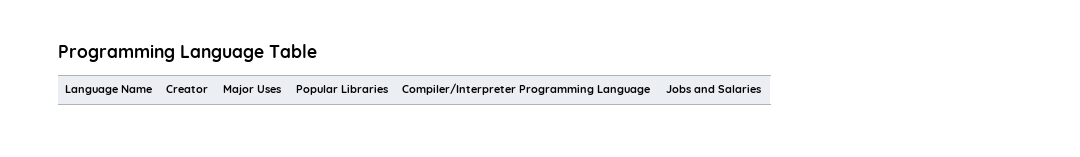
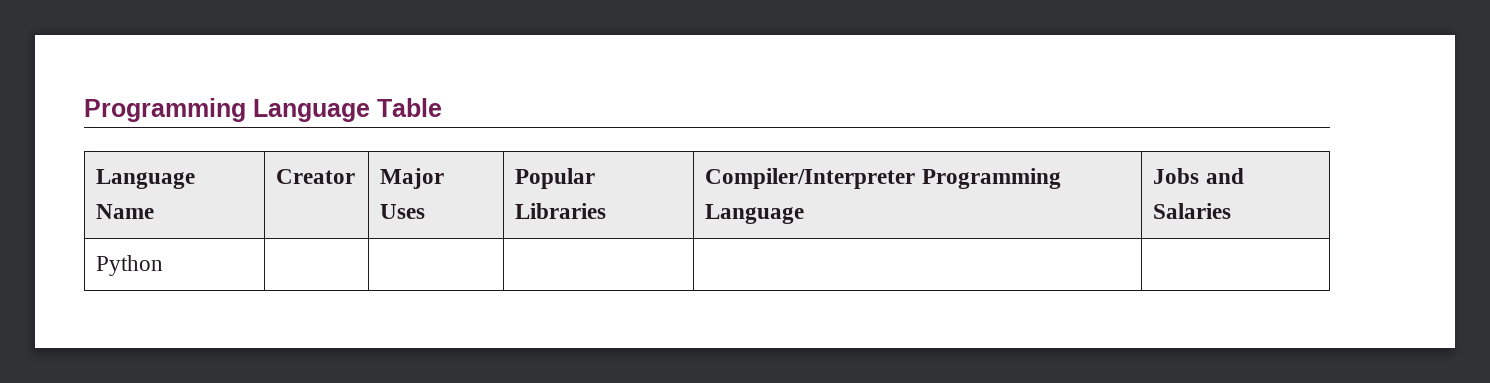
+ Python | | | | |

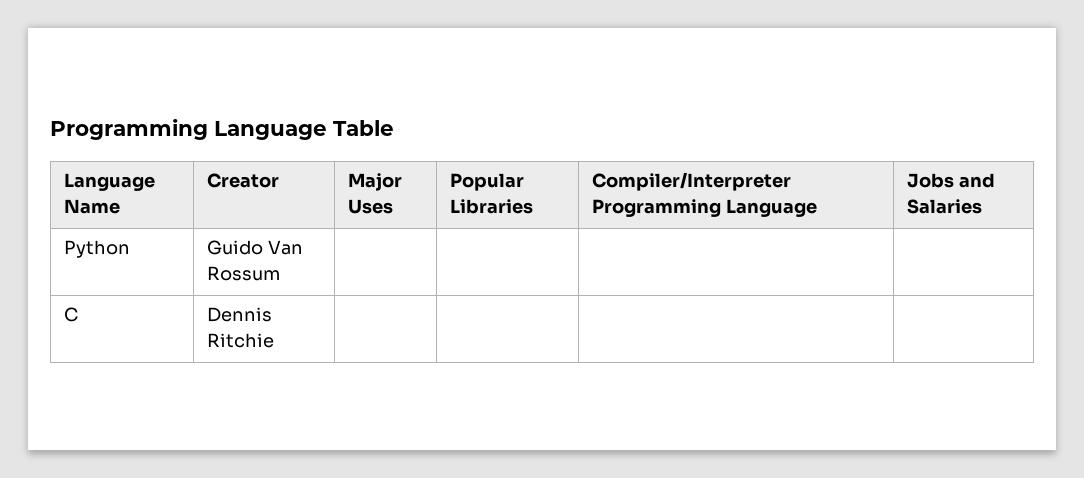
- Python | | | | |
+ Python | Guido Van Rossum | | | |
+ C | Dennis Ritchie | | | |

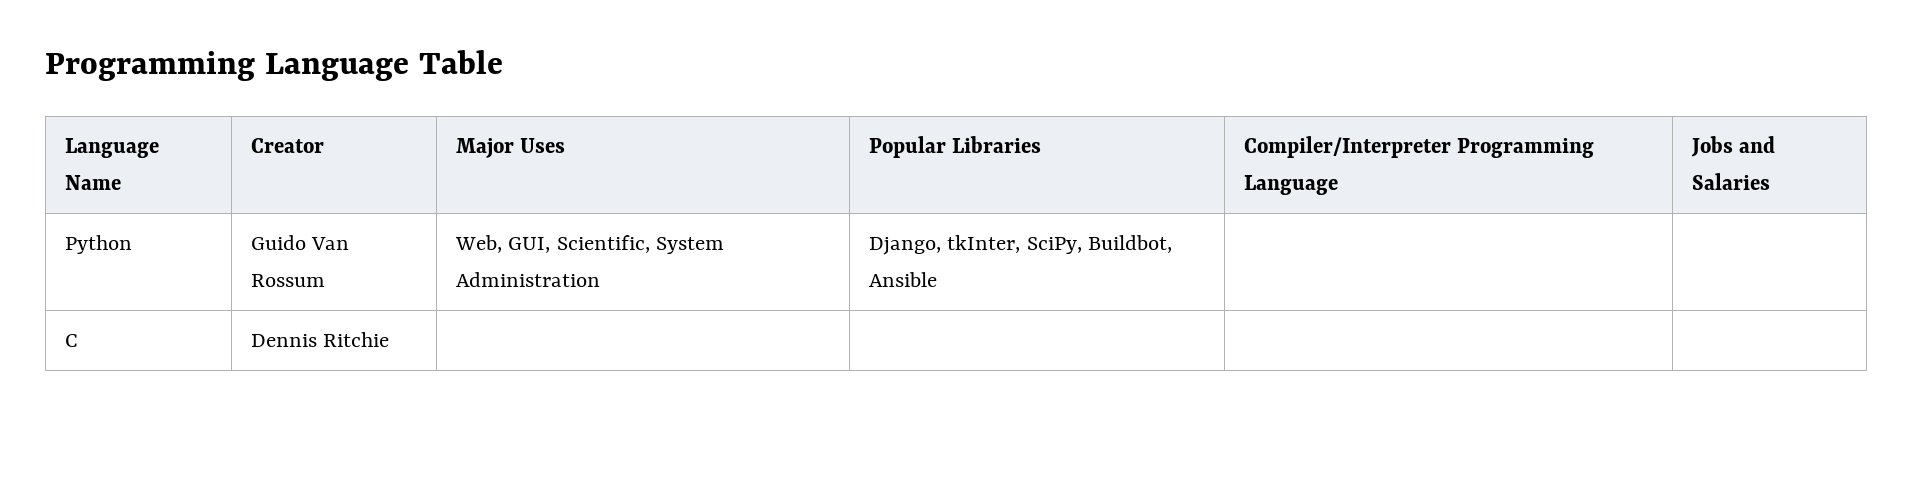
- Python | Guido Van Rossum | | | |
+ Python | Guido Van Rossum | Web, GUI, Scientific, System Administration | Django, tkInter, SciPy, Buildbot, Ansible | |

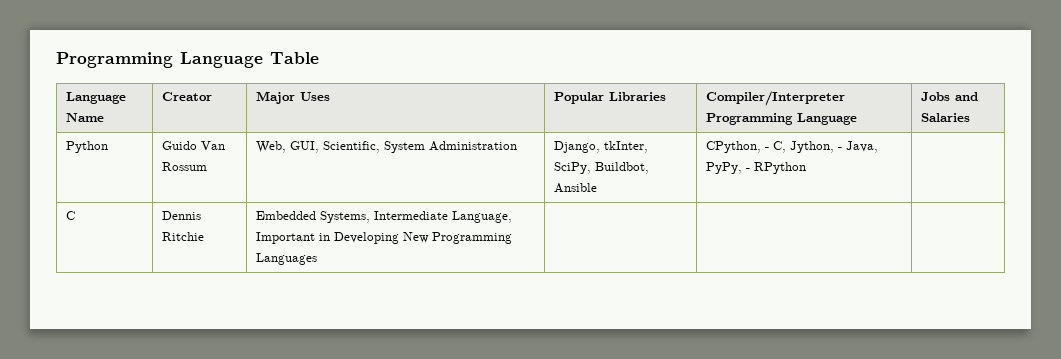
- Python | Guido Van Rossum | Web, GUI, Scientific, System Administration | Django, tkInter, SciPy, Buildbot, Ansible | |
- C | Dennis Ritchie | | | |
+ Python | Guido Van Rossum | Web, GUI, Scientific, System Administration | Django, tkInter, SciPy, Buildbot, Ansible | CPython, - C, Jython, - Java, PyPy, - RPython |
+ C | Dennis Ritchie | Embedded Systems, Intermediate Language, Important in Developing New Programming Languages | | |

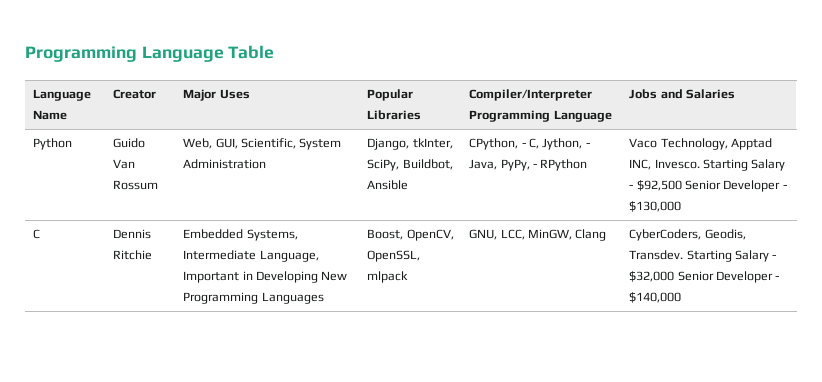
- Python | Guido Van Rossum | Web, GUI, Scientific, System Administration | Django, tkInter, SciPy, Buildbot, Ansible | CPython, - C, Jython, - Java, PyPy, - RPython |
+ Python | Guido Van Rossum | Web, GUI, Scientific, System Administration | Django, tkInter, SciPy, Buildbot, Ansible | CPython, - C, Jython, - Java, PyPy, - RPython | Vaco Technology, Apptad INC, Invesco. Starting Salary - $92,500 Senior Developer - $130,000
- C | Dennis Ritchie | Embedded Systems, Intermediate Language, Important in Developing New Programming Languages | | |
+ C | Dennis Ritchie | Embedded Systems, Intermediate Language, Important in Developing New Programming Languages | Boost, OpenCV, OpenSSL, mlpack | GNU, LCC, MinGW, Clang | CyberCoders, Geodis, Transdev. Starting Salary - $32,000 Senior Developer - $140,000

